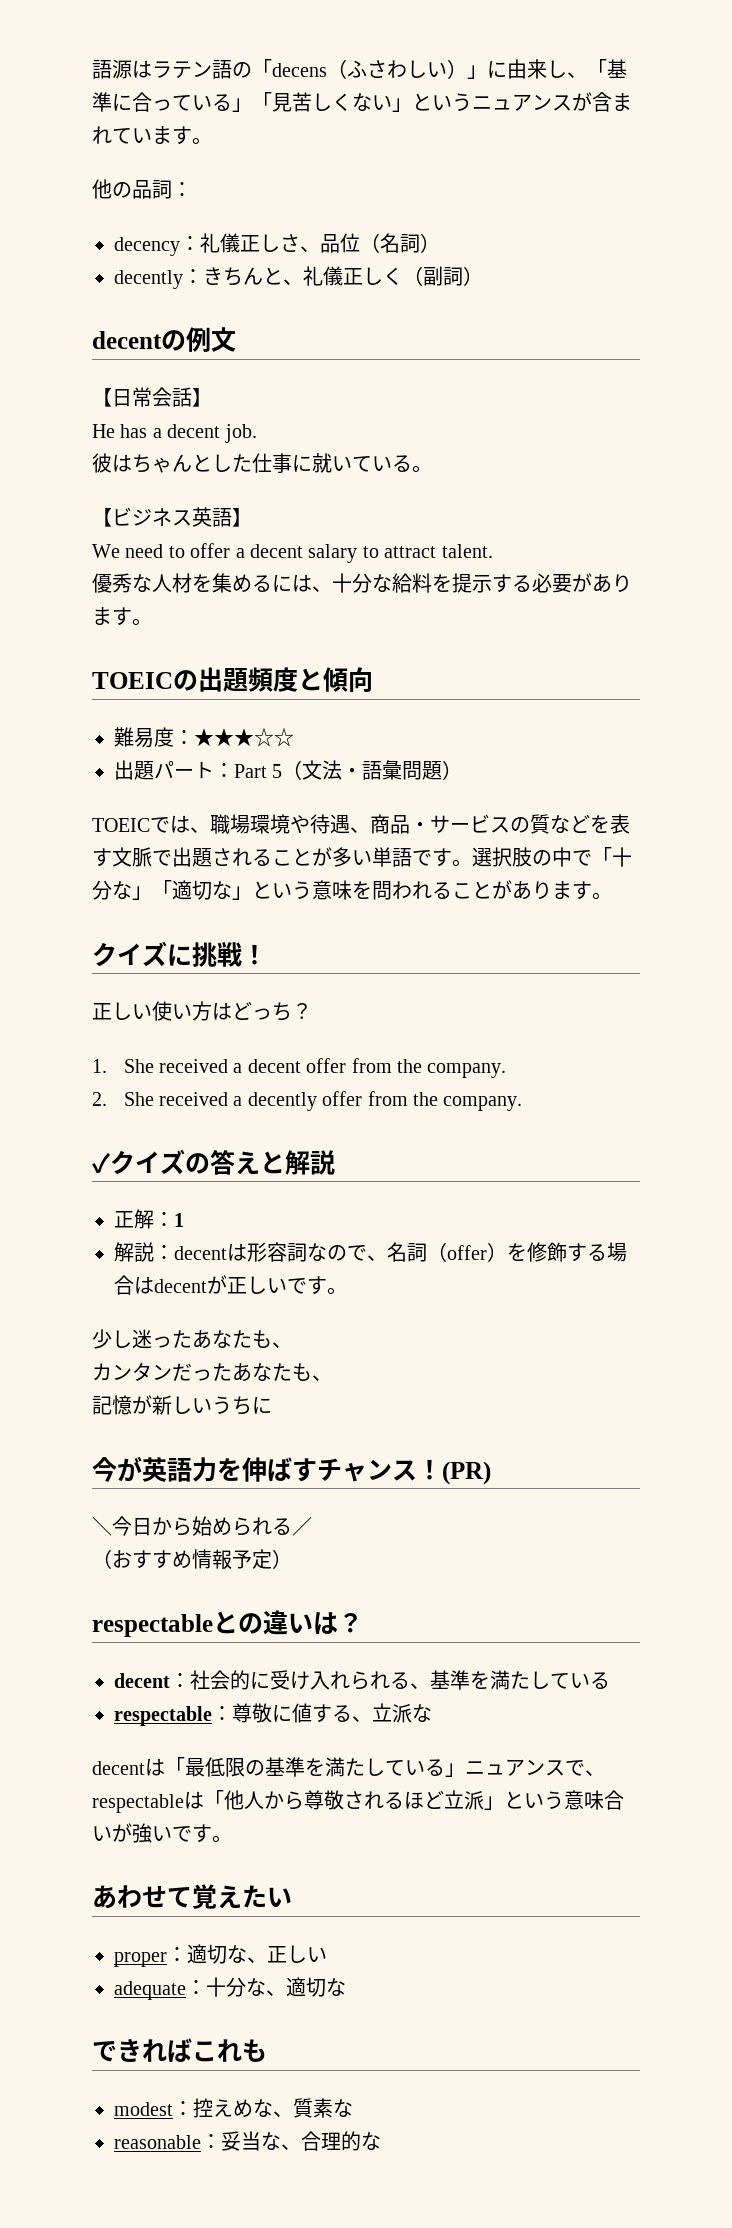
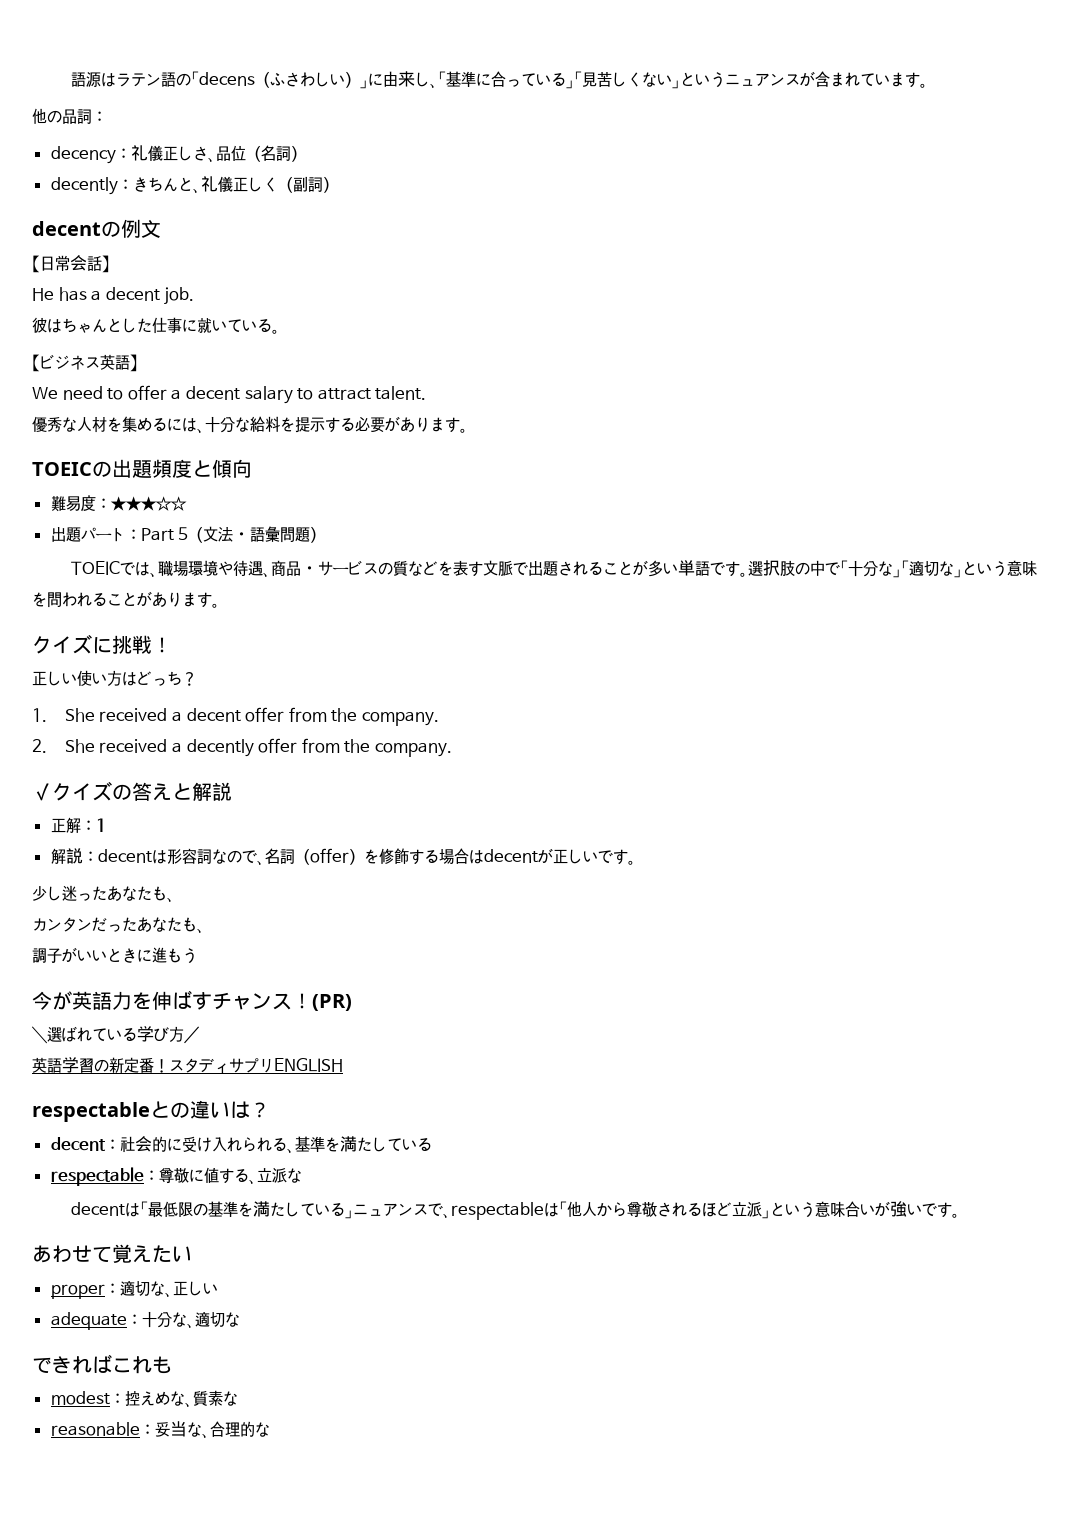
- 記憶が新しいうちに
+ 調子がいいときに進もう
- ＼今日から始められる／
- （おすすめ情報予定）
+ ＼選ばれている学び方／
+ 英語学習の新定番！スタディサプリENGLISH

